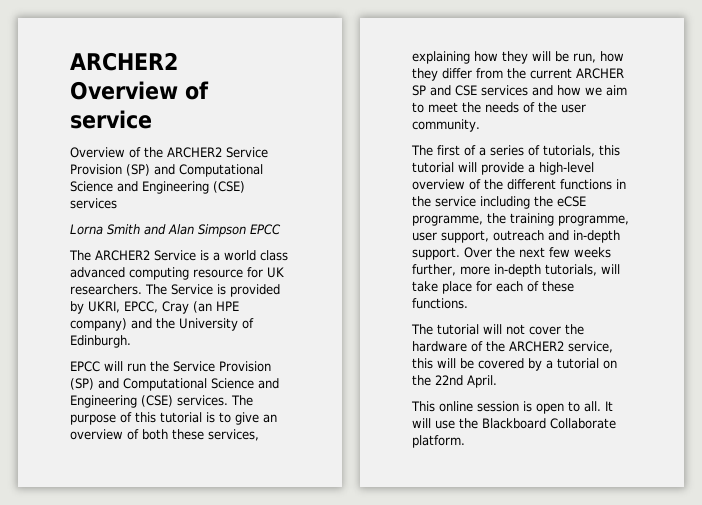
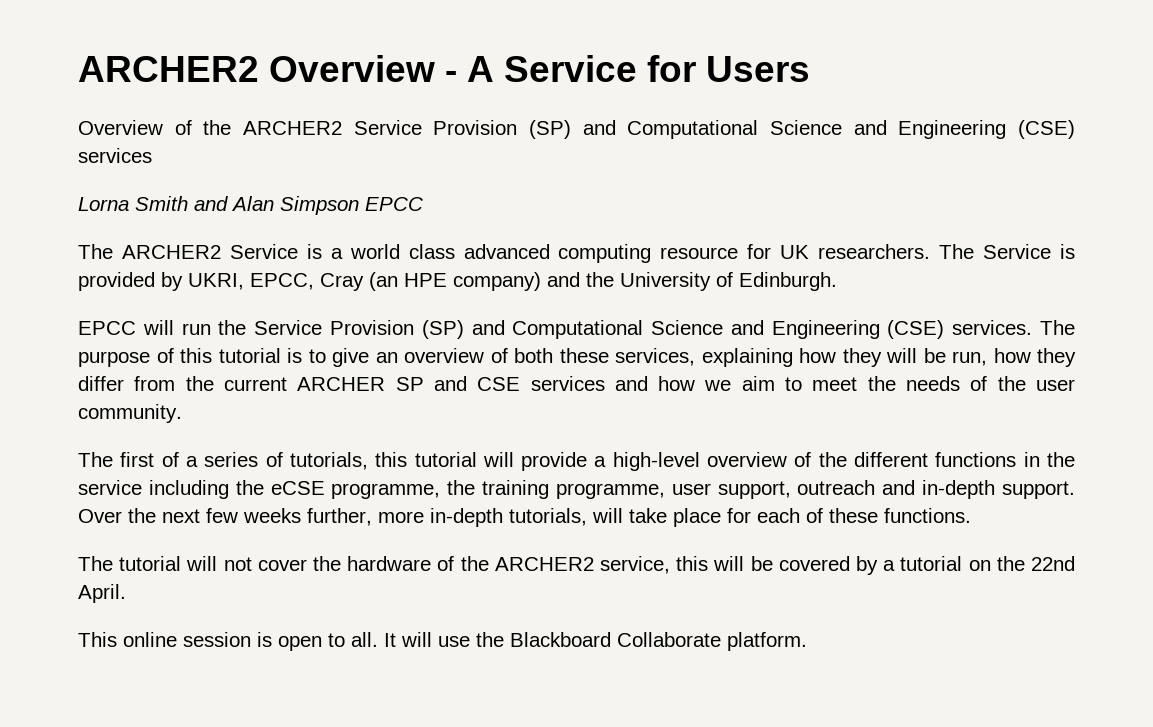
- ARCHER2 Overview of service
+ ARCHER2 Overview - A Service for Users

